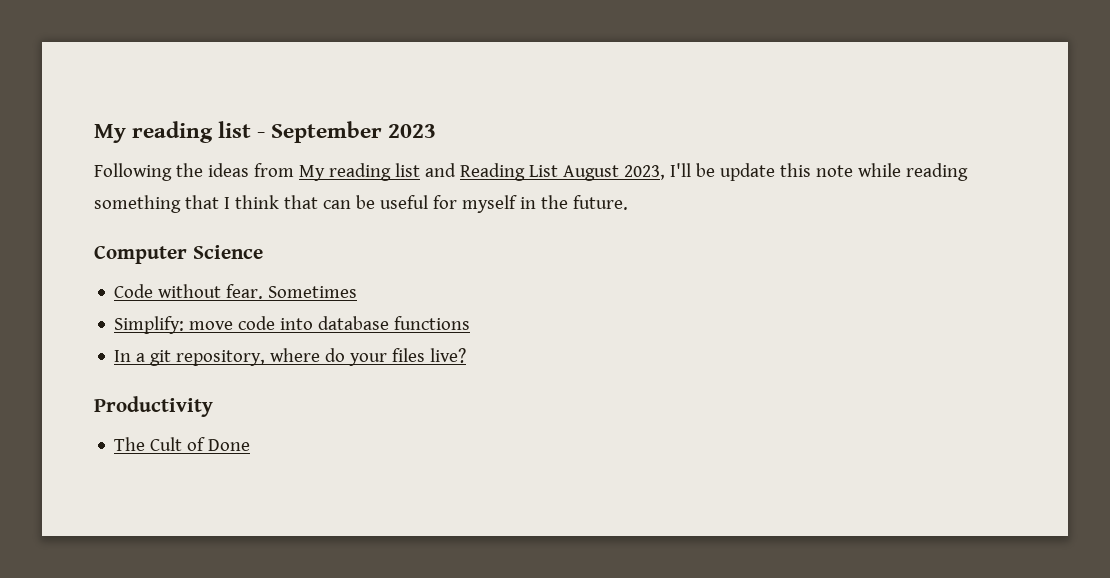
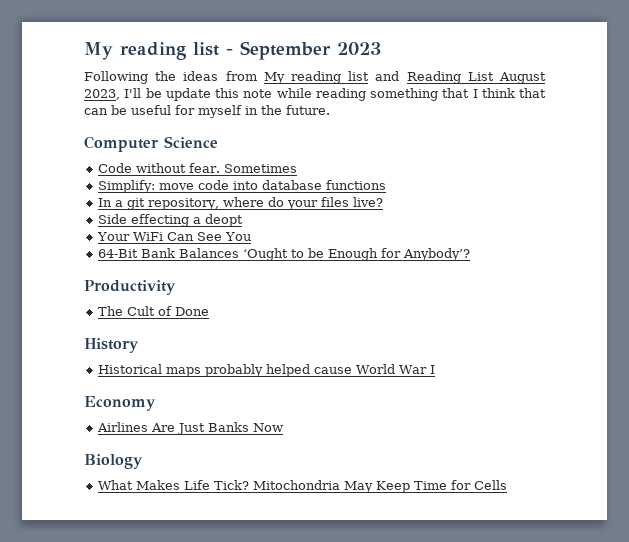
+ Side effecting a deopt
+ Your WiFi Can See You
+ 64-Bit Bank Balances ‘Ought to be Enough for Anybody’?
+ History
+ Historical maps probably helped cause World War I
+ Economy
+ Airlines Are Just Banks Now
+ Biology
+ What Makes Life Tick? Mitochondria May Keep Time for Cells

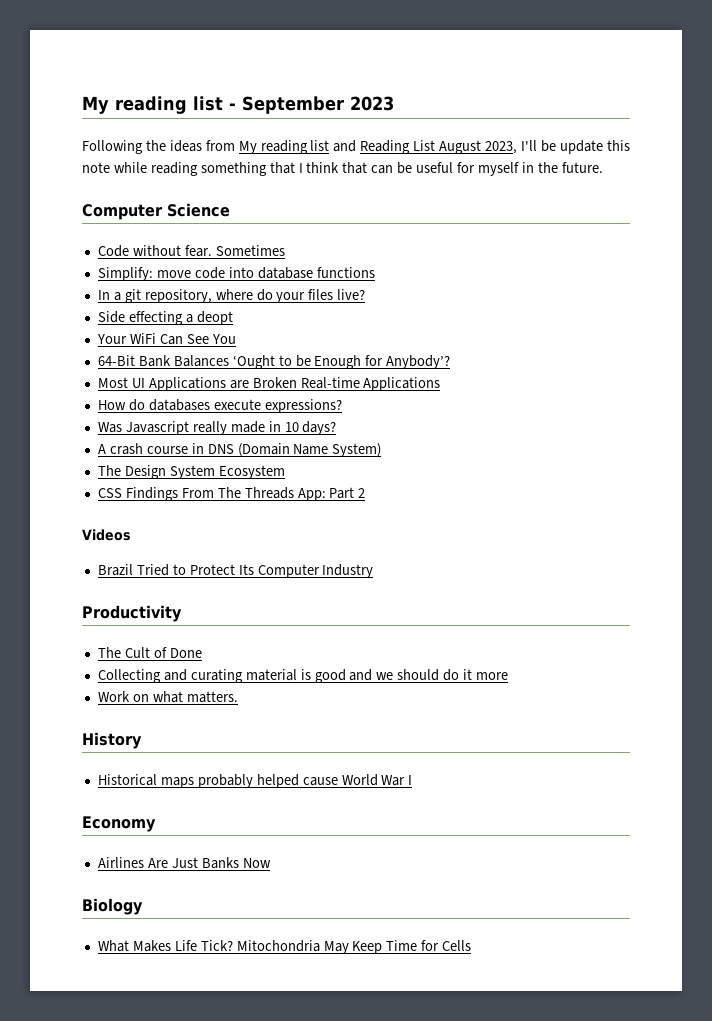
+ Most UI Applications are Broken Real-time Applications
+ How do databases execute expressions?
+ Was Javascript really made in 10 days?
+ A crash course in DNS (Domain Name System)
+ The Design System Ecosystem
+ CSS Findings From The Threads App: Part 2
+ Videos
+ Brazil Tried to Protect Its Computer Industry
+ Collecting and curating material is good and we should do it more
+ Work on what matters.

